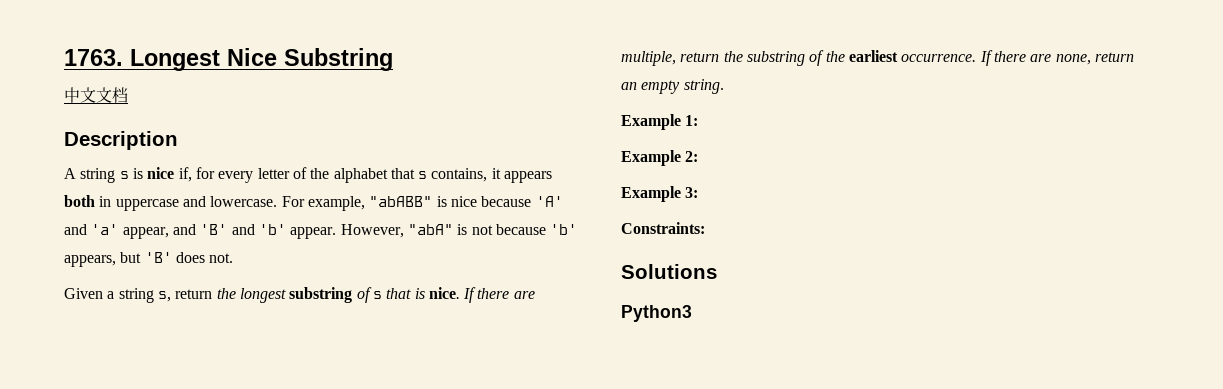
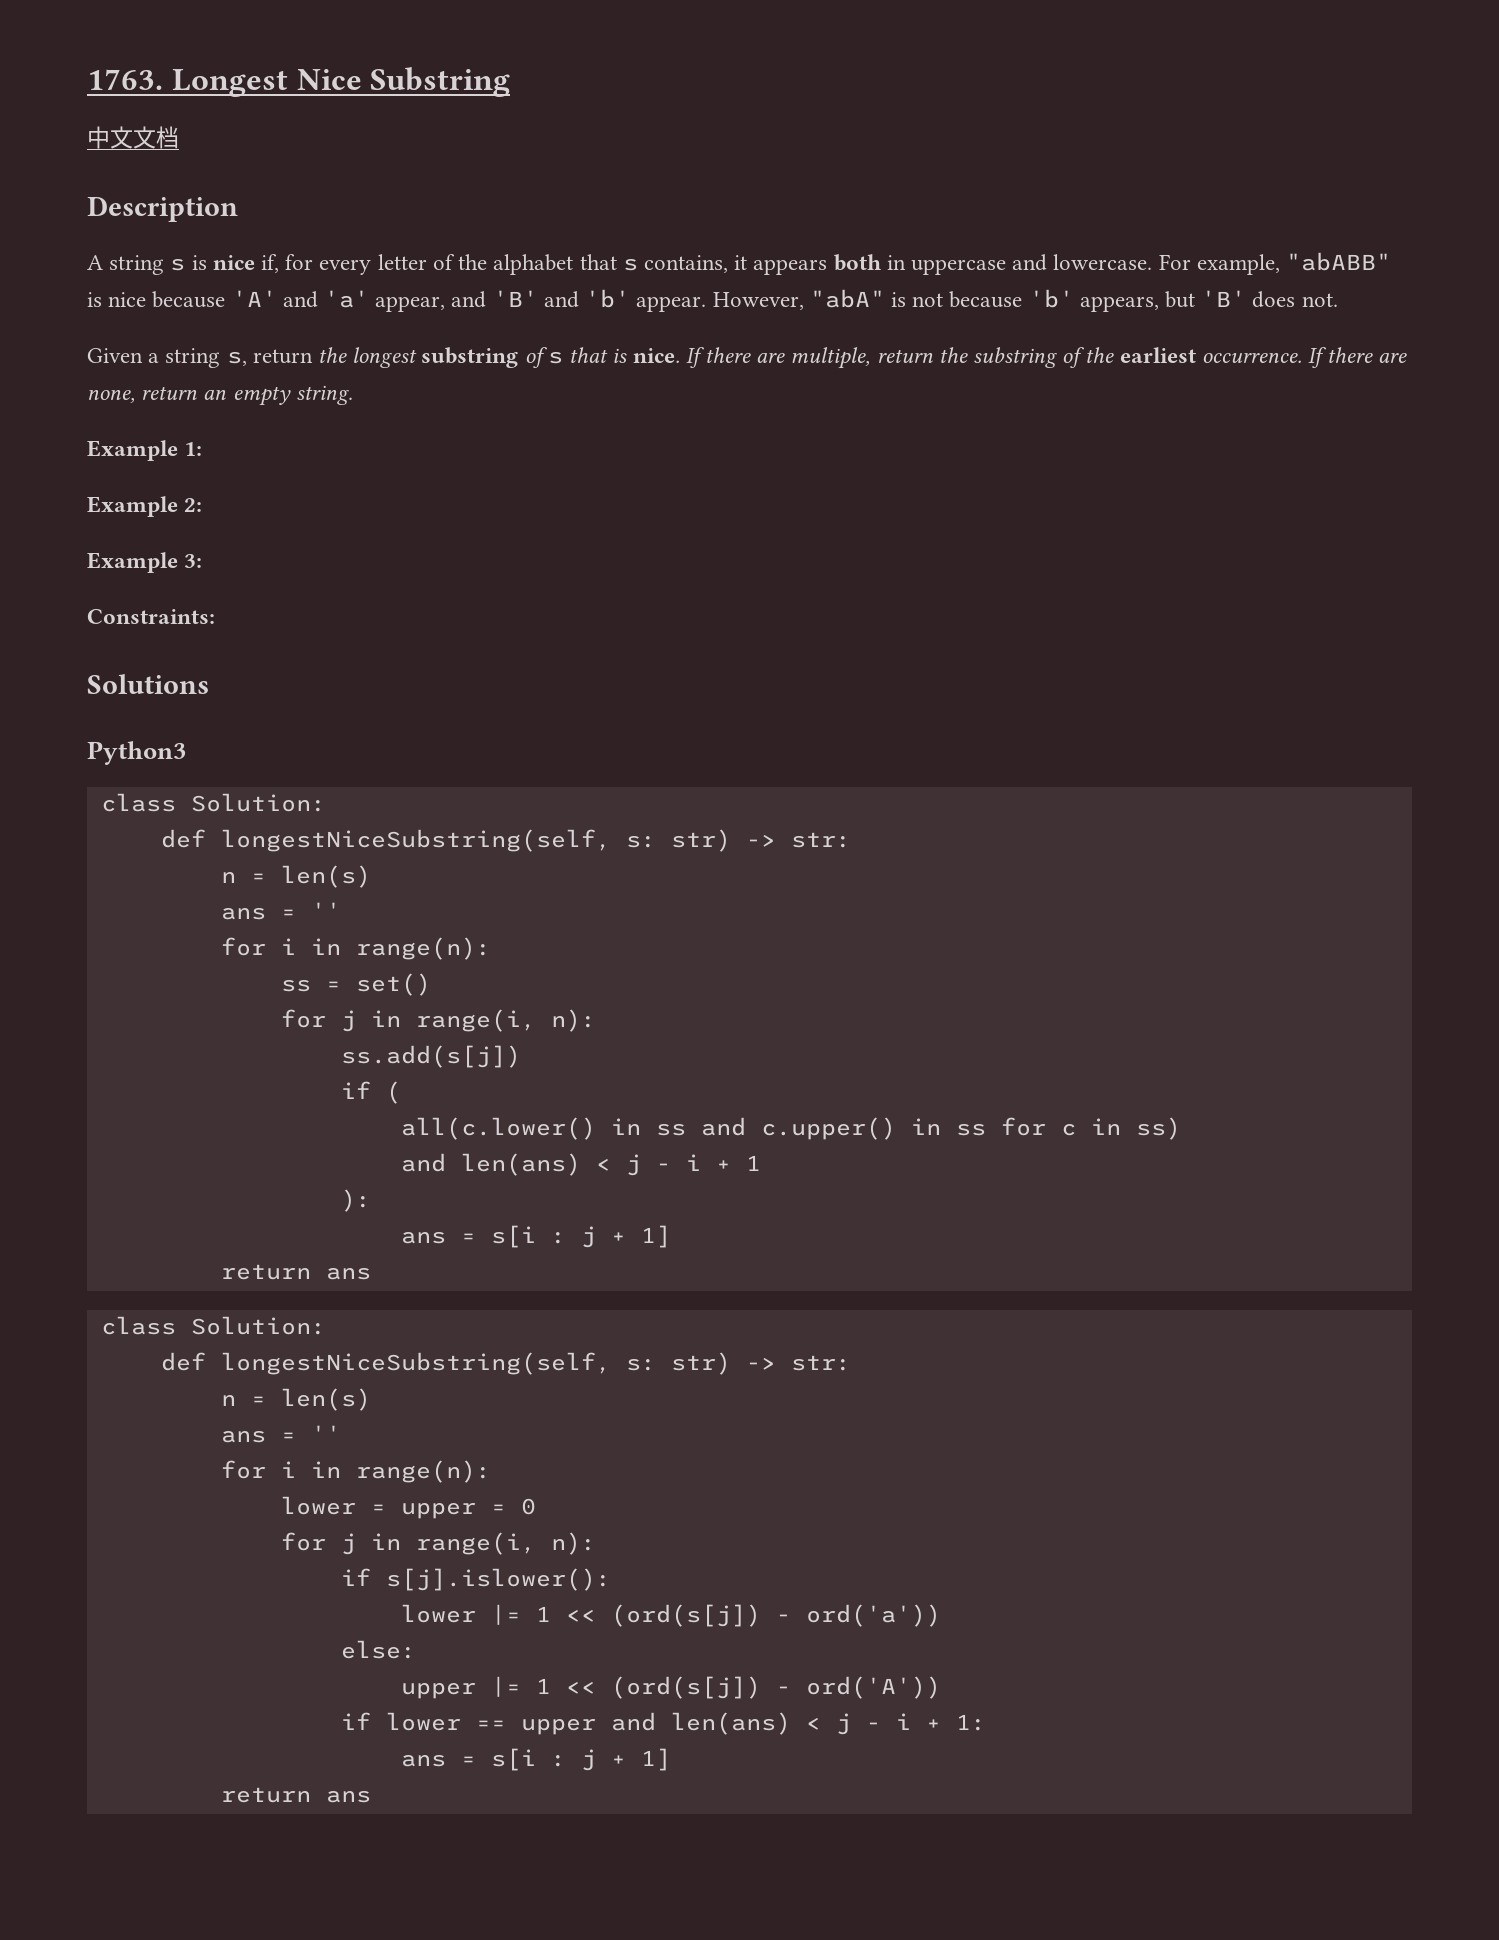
  Python3
+ class Solution:
+ def longestNiceSubstring(self, s: str) -> str:
+ n = len(s)
+ ans = ''
+ for i in range(n):
+ ss = set()
+ for j in range(i, n):
+ ss.add(s[j])
+ if (
+ all(c.lower() in ss and c.upper() in ss for c in ss)
+ and len(ans) < j - i + 1
+ ):
+ ans = s[i : j + 1]
+ return ans
+ class Solution:
+ def longestNiceSubstring(self, s: str) -> str:
+ n = len(s)
+ ans = ''
+ for i in range(n):
+ lower = upper = 0
+ for j in range(i, n):
+ if s[j].islower():
+ lower |= 1 << (ord(s[j]) - ord('a'))
+ else:
+ upper |= 1 << (ord(s[j]) - ord('A'))
+ if lower == upper and len(ans) < j - i + 1:
+ ans = s[i : j + 1]
+ return ans

